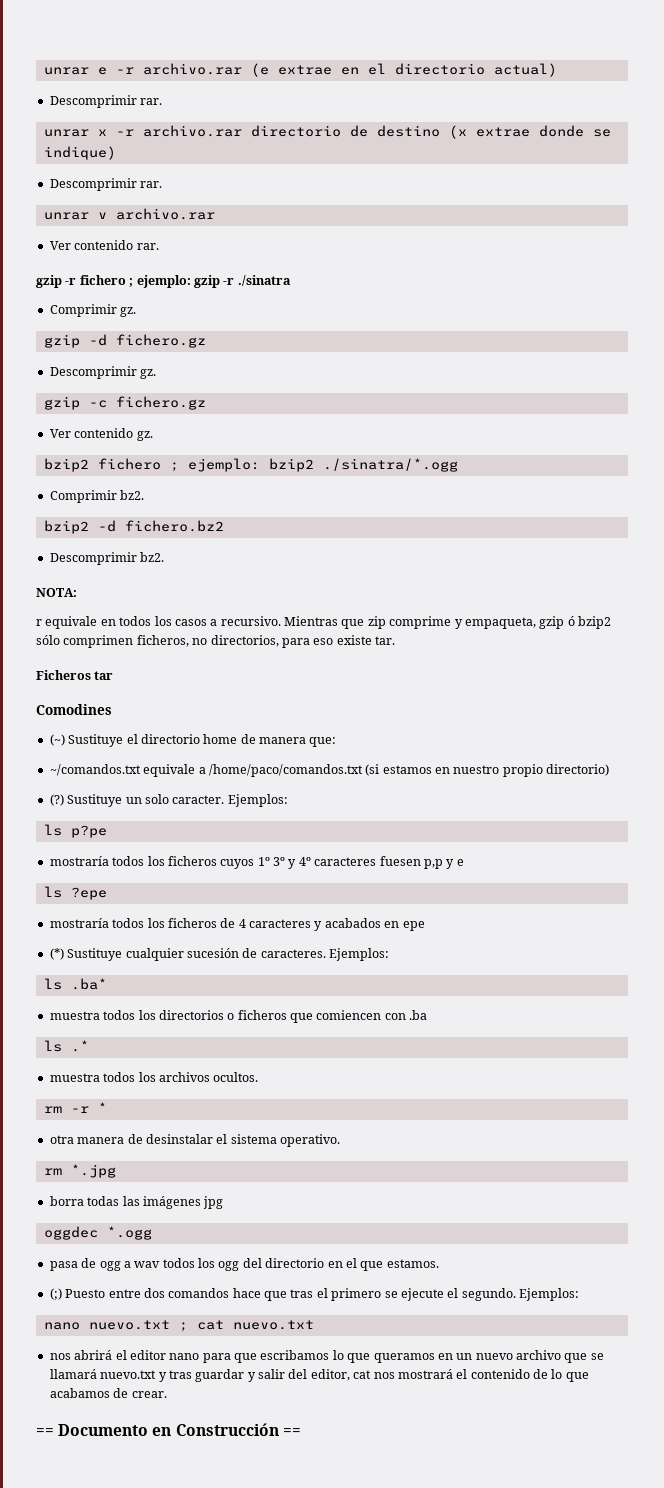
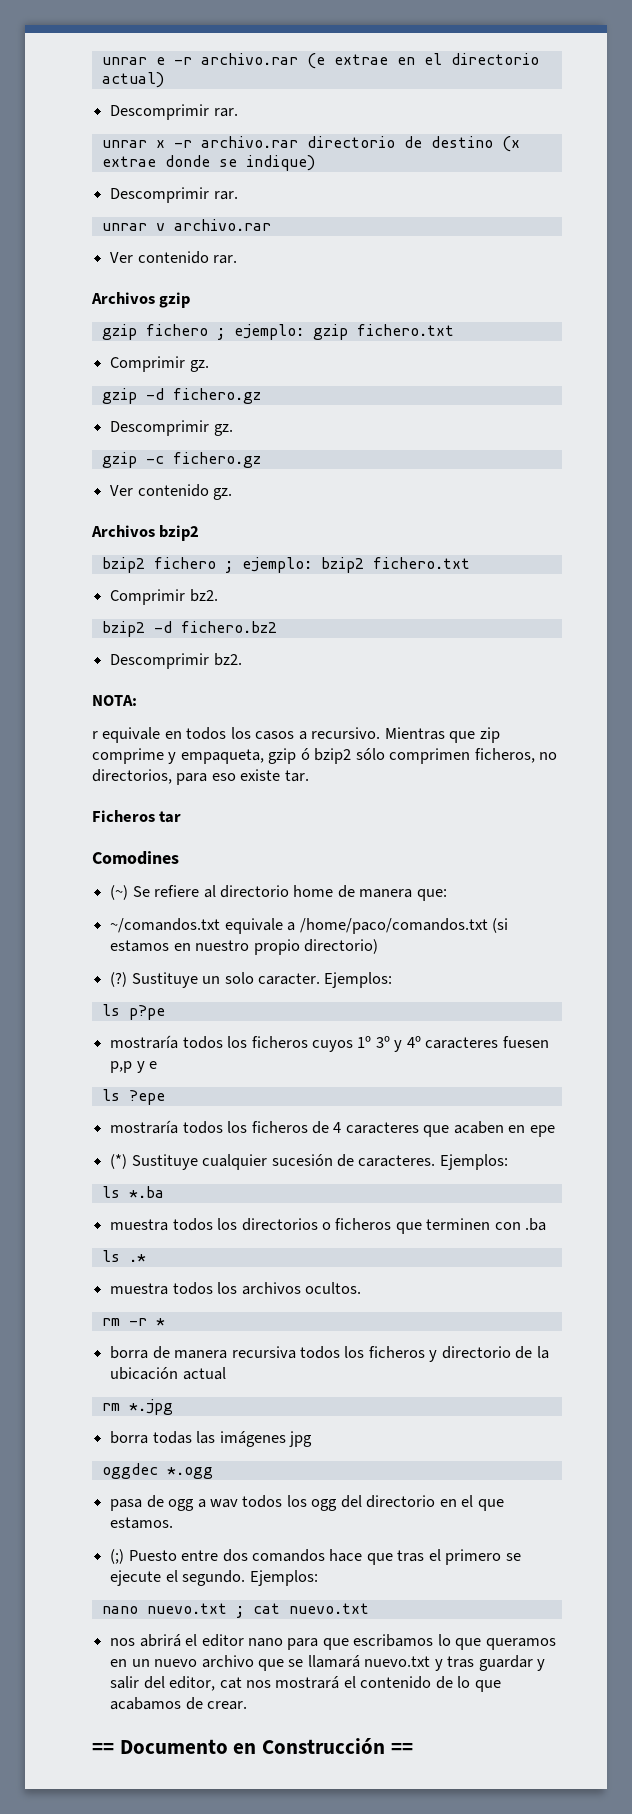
- gzip -r fichero ; ejemplo: gzip -r ./sinatra
+ Archivos gzip
+ gzip fichero ; ejemplo: gzip fichero.txt
+ Archivos bzip2
- bzip2 fichero ; ejemplo: bzip2 ./sinatra/*.ogg
+ bzip2 fichero ; ejemplo: bzip2 fichero.txt
- (~) Sustituye el directorio home de manera que:
+ (~) Se refiere al directorio home de manera que:
- mostraría todos los ficheros de 4 caracteres y acabados en epe
+ mostraría todos los ficheros de 4 caracteres que acaben en epe
- ls .ba*
+ ls *.ba
- muestra todos los directorios o ficheros que comiencen con .ba
+ muestra todos los directorios o ficheros que terminen con .ba
- otra manera de desinstalar el sistema operativo.
+ borra de manera recursiva todos los ficheros y directorio de la ubicación actual

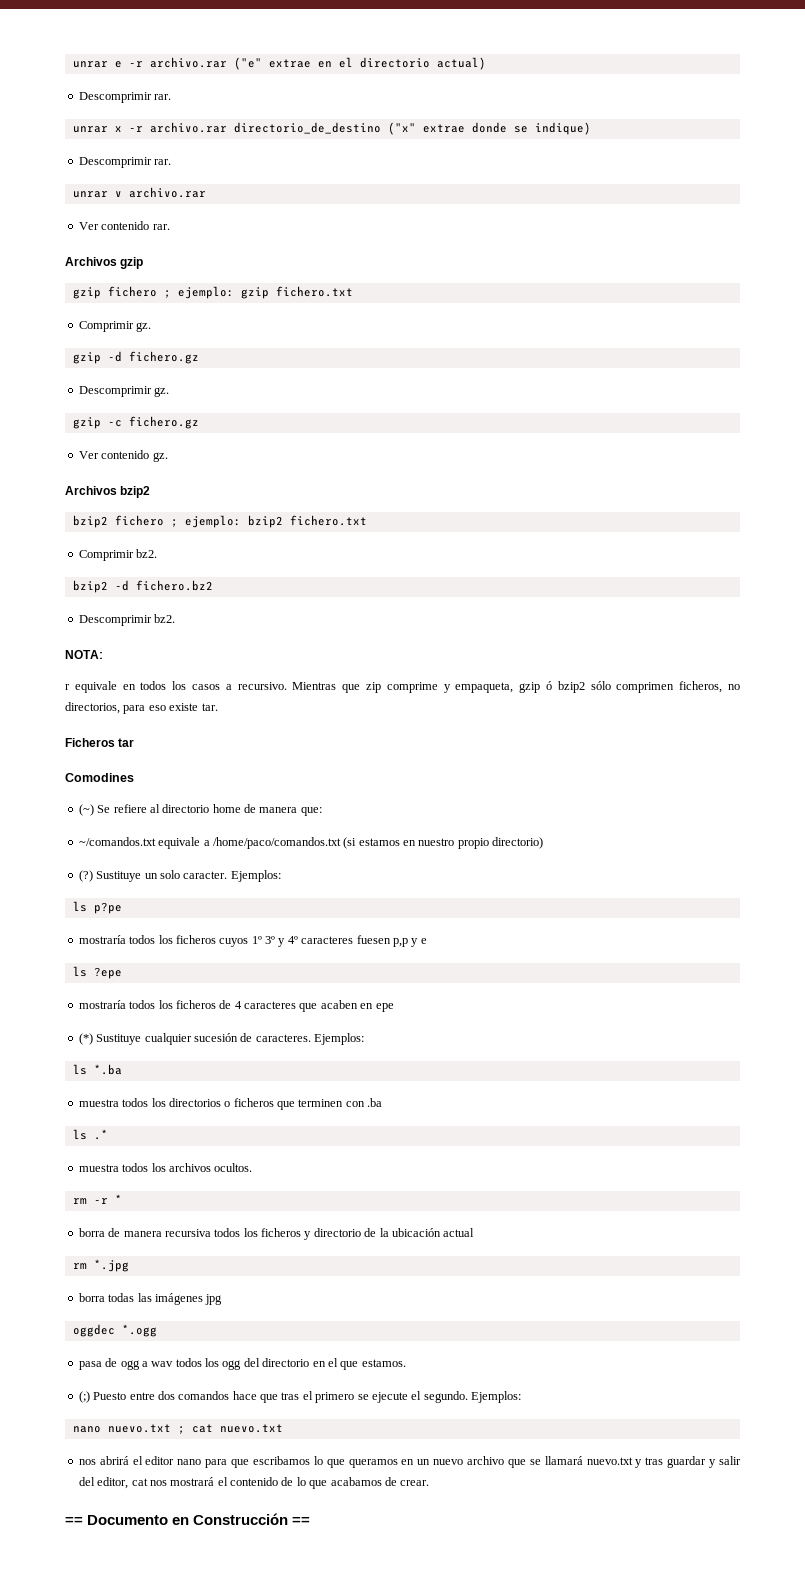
- unrar e -r archivo.rar (e extrae en el directorio actual)
+ unrar e -r archivo.rar ("e" extrae en el directorio actual)
- unrar x -r archivo.rar directorio de destino (x extrae donde se indique)
+ unrar x -r archivo.rar directorio_de_destino ("x" extrae donde se indique)

